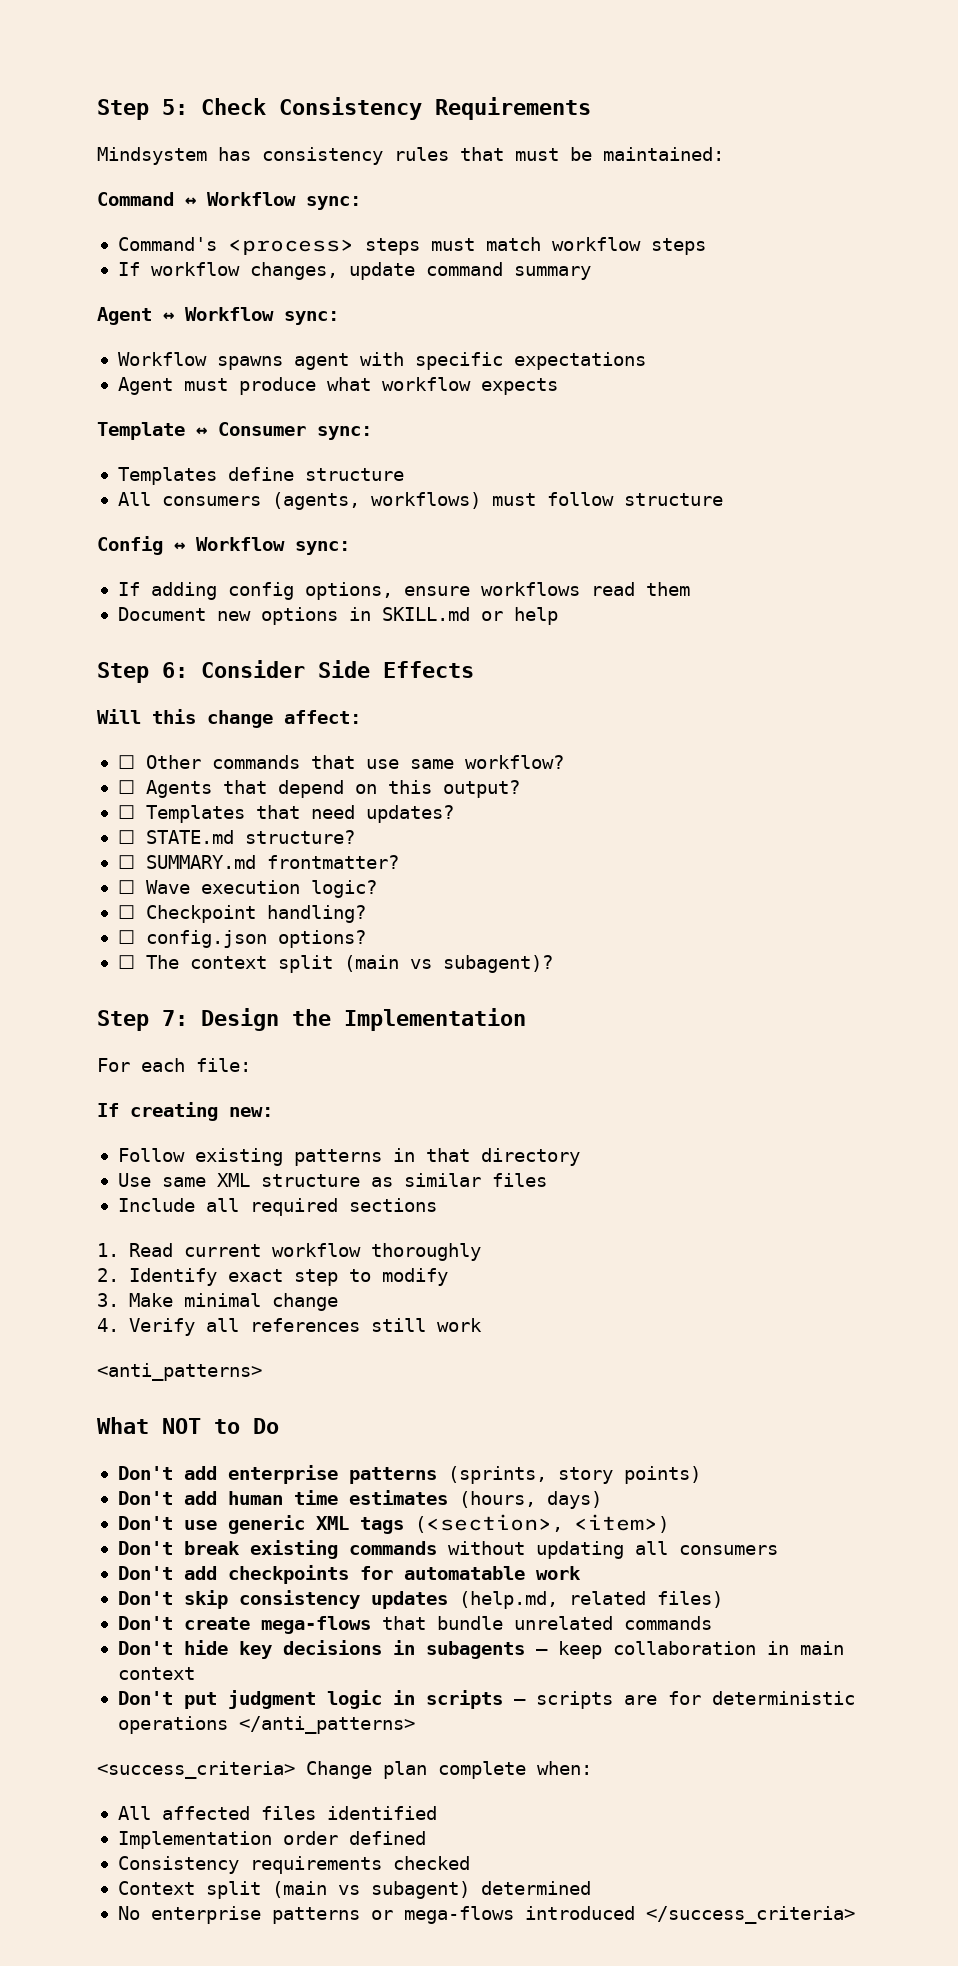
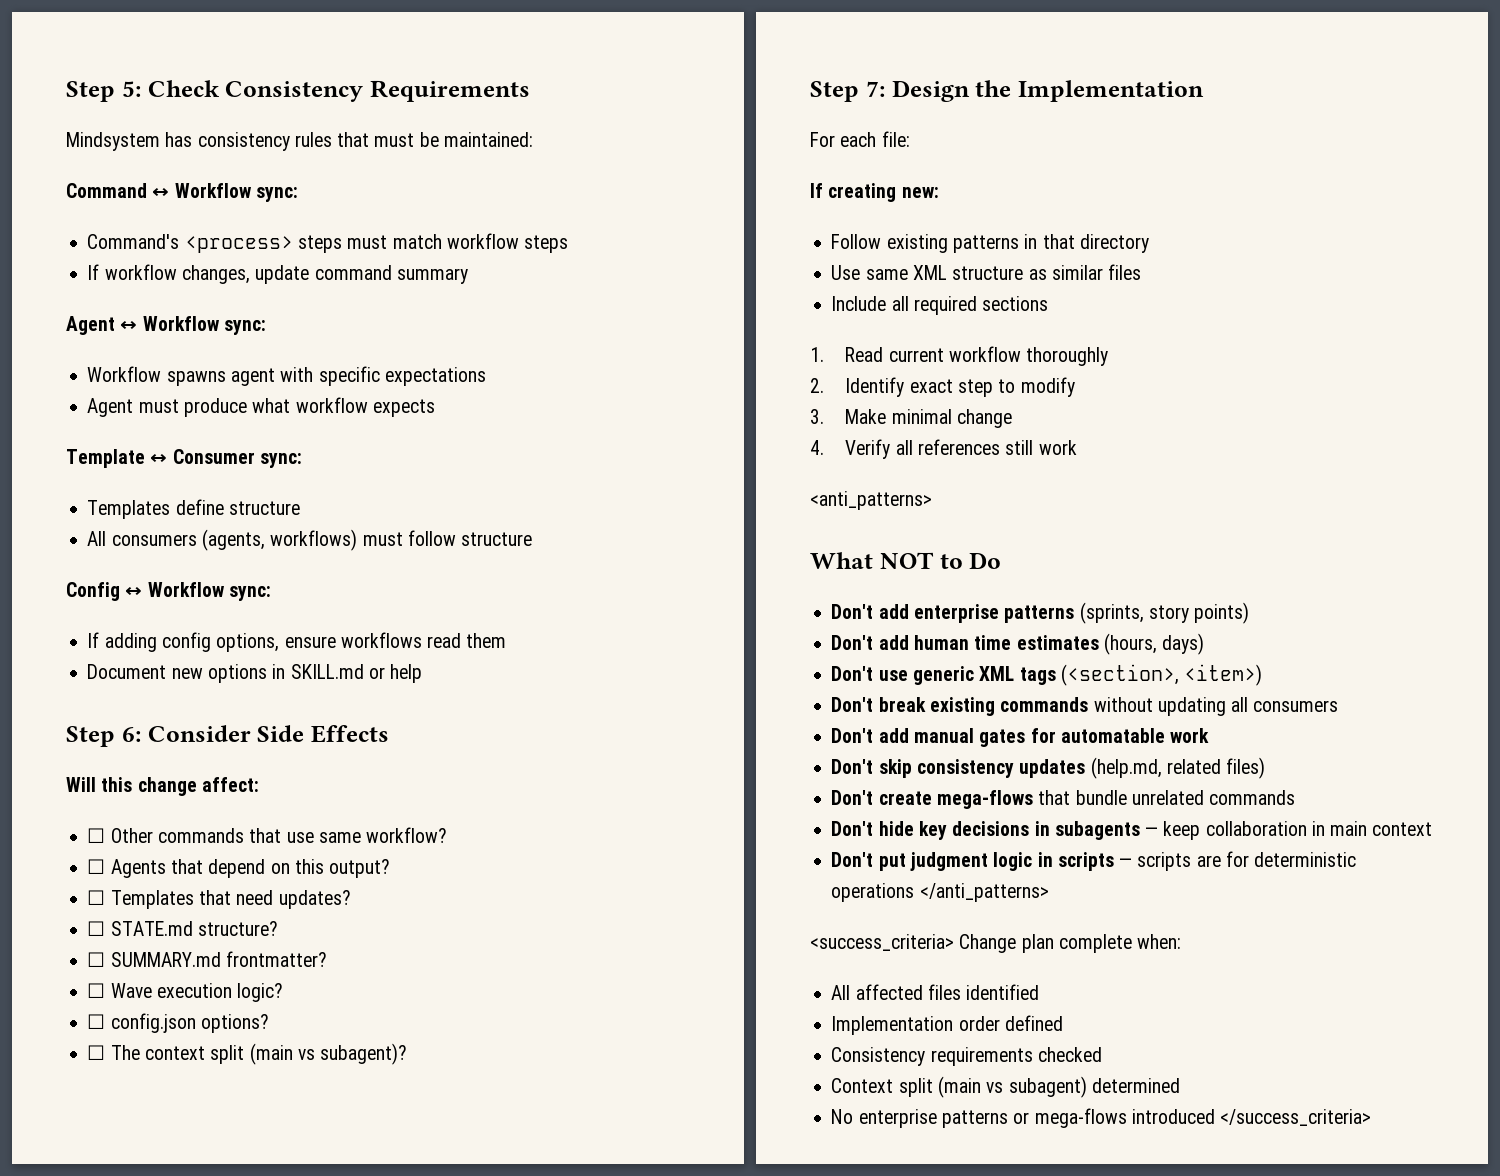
- ☐ Checkpoint handling?
- Don't add checkpoints for automatable work
+ Don't add manual gates for automatable work

